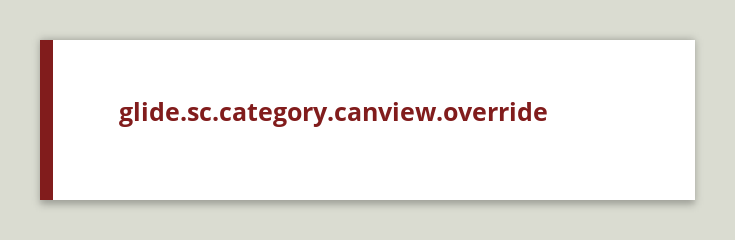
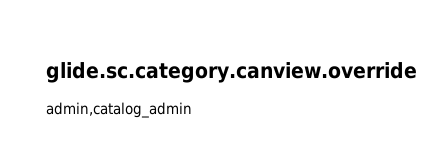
+ admin,catalog_admin

